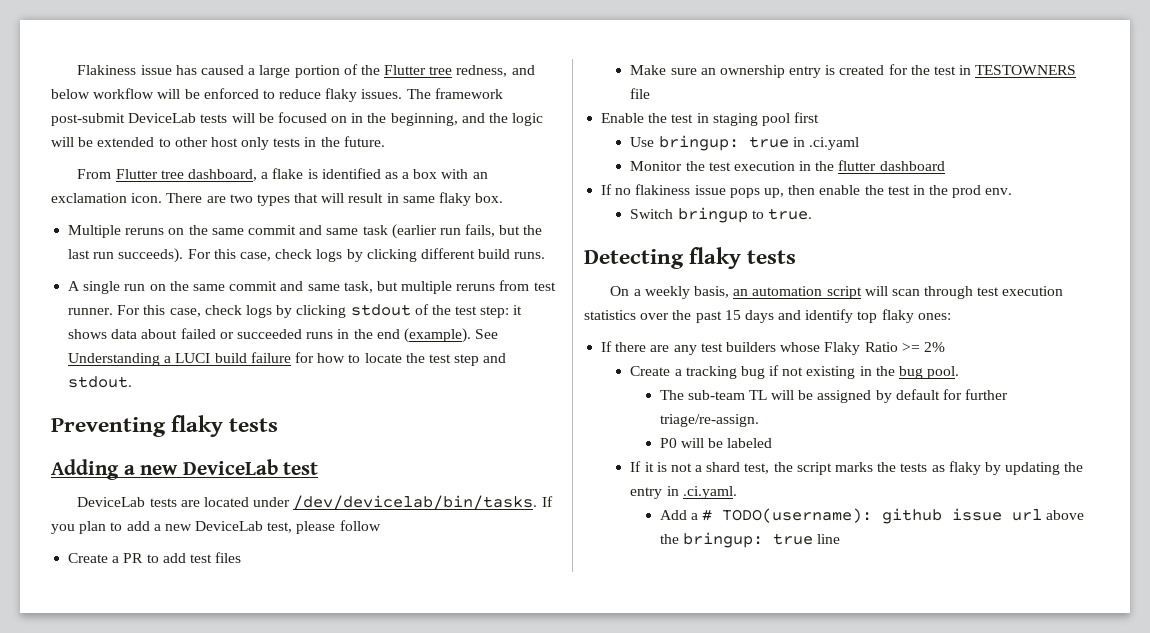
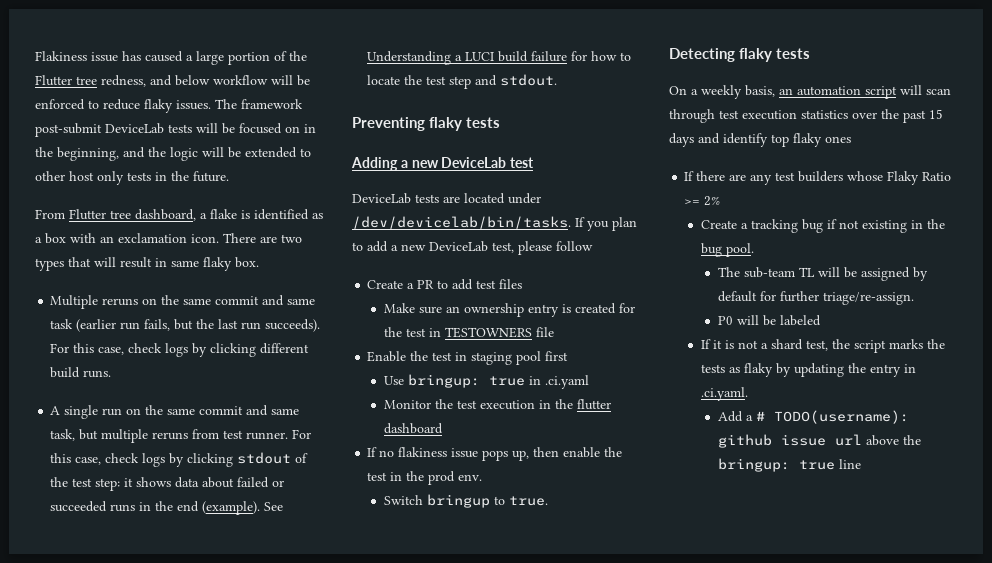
- On a weekly basis, an automation script will scan through test execution statistics over the past 15 days and identify top flaky ones:
+ On a weekly basis, an automation script will scan through test execution statistics over the past 15 days and identify top flaky ones

